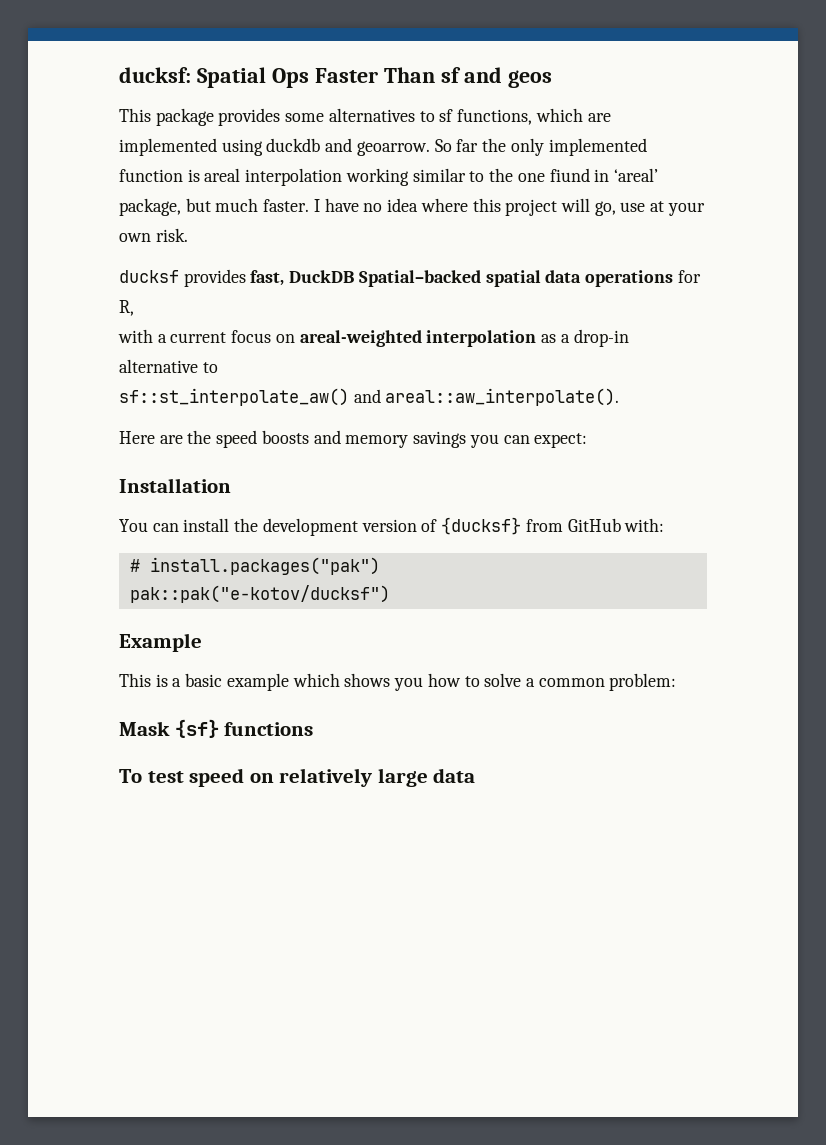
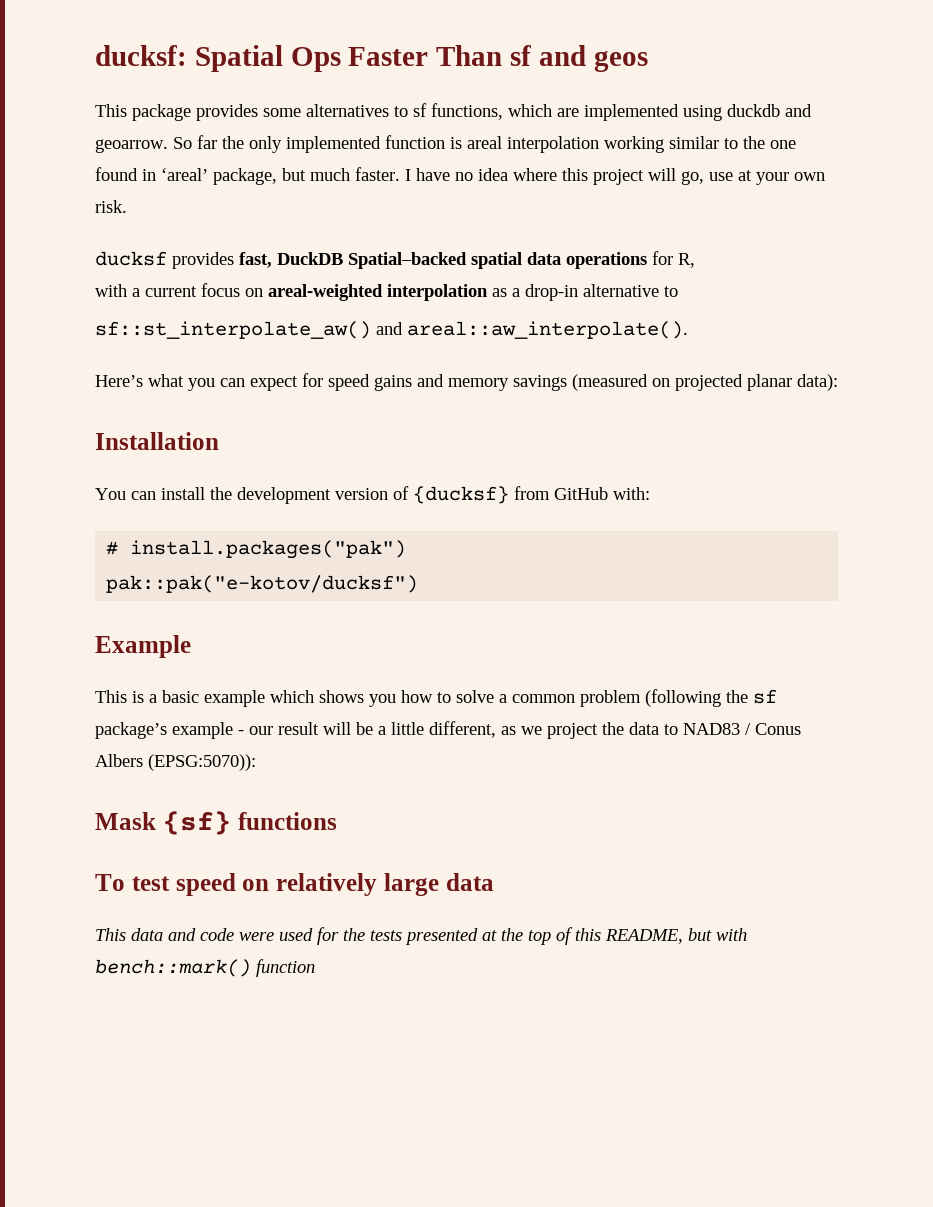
- So far the only implemented function is areal interpolation working similar to the one fiund in ‘areal’ package, but much faster.
+ So far the only implemented function is areal interpolation working similar to the one found in ‘areal’ package, but much faster.
- Here are the speed boosts and memory savings you can expect:
+ Here’s what you can expect for speed gains and memory savings (measured on projected planar data):
- This is a basic example which shows you how to solve a common problem:
+ This is a basic example which shows you how to solve a common problem (following the sf package’s example - our result will be a little different, as we project the data to NAD83 / Conus Albers (EPSG:5070)):
+ This data and code were used for the tests presented at the top of this README, but with bench::mark() function

